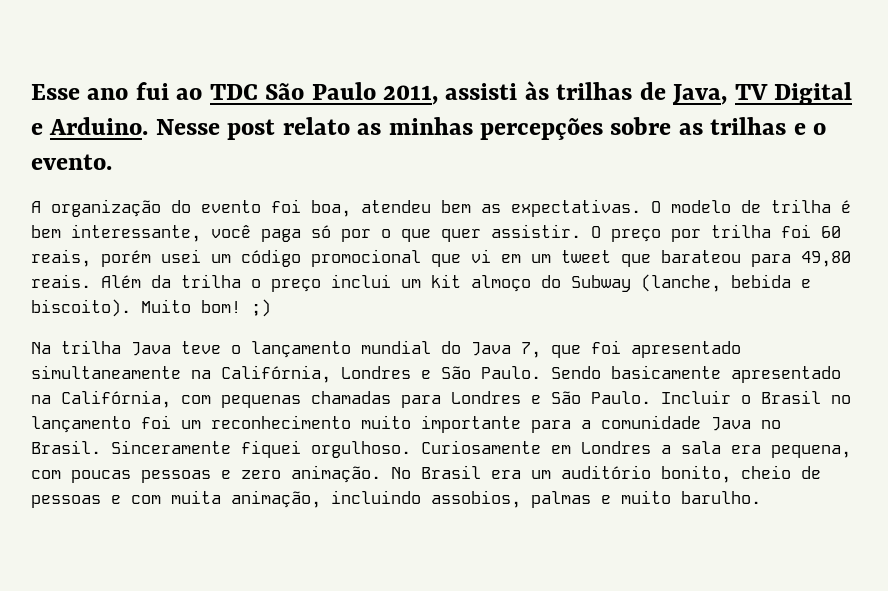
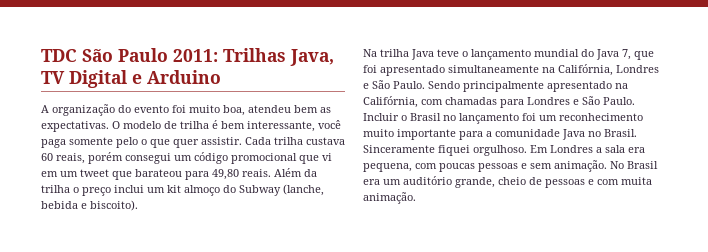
- Esse ano fui ao TDC São Paulo 2011, assisti às trilhas de Java, TV Digital e Arduino. Nesse post relato as minhas percepções sobre as trilhas e o evento.
+ TDC São Paulo 2011: Trilhas Java, TV Digital e Arduino
- A organização do evento foi boa, atendeu bem as expectativas.
+ A organização do evento foi muito boa, atendeu bem as expectativas.
- O modelo de trilha é bem interessante, você paga só por o que quer assistir.
+ O modelo de trilha é bem interessante, você paga somente pelo o que quer assistir.
- O preço por trilha foi 60 reais, porém usei um código promocional que vi em um tweet que barateou para 49,80 reais.
+ Cada trilha custava 60 reais, porém consegui um código promocional que vi em um tweet que barateou para 49,80 reais.
- Muito bom! ;)
- Sendo basicamente apresentado na Califórnia, com pequenas chamadas para Londres e São Paulo.
+ Sendo principalmente apresentado na Califórnia, com chamadas para Londres e São Paulo.
- Curiosamente em Londres a sala era pequena, com poucas pessoas e zero animação.
+ Em Londres a sala era pequena, com poucas pessoas e sem animação.
- No Brasil era um auditório bonito, cheio de pessoas e com muita animação, incluindo assobios, palmas e muito barulho.
+ No Brasil era um auditório grande, cheio de pessoas e com muita animação.

